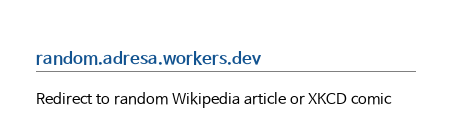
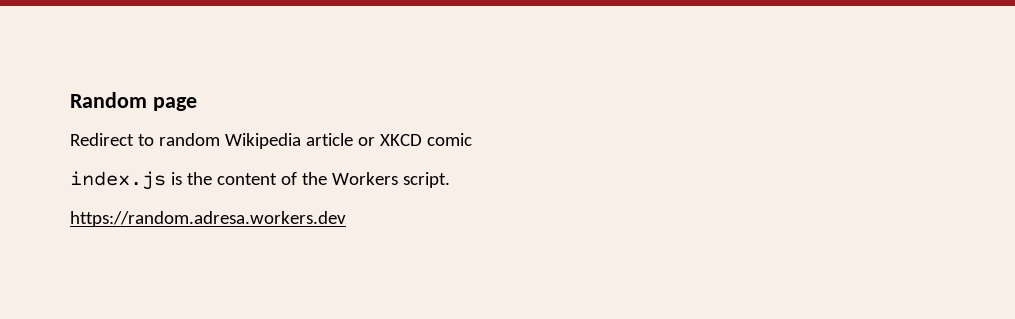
- random.adresa.workers.dev
+ Random page
+ index.js is the content of the Workers script.
+ https://random.adresa.workers.dev

